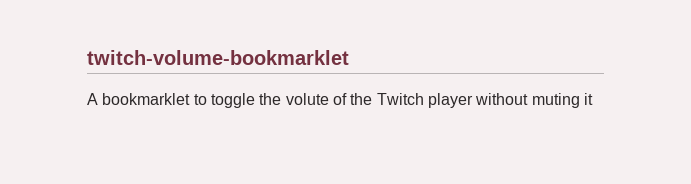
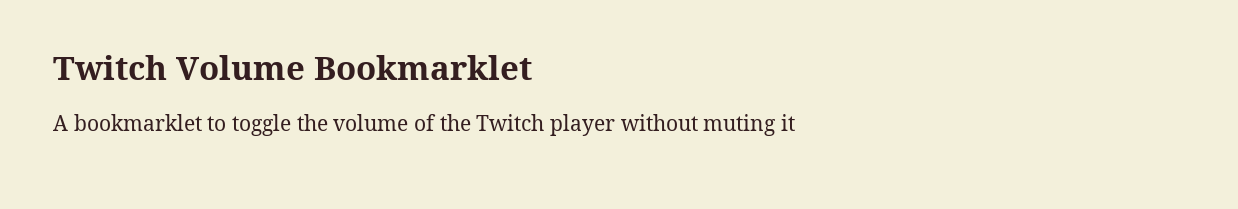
- twitch-volume-bookmarklet
+ Twitch Volume Bookmarklet
- A bookmarklet to toggle the volute of the Twitch player without muting it
+ A bookmarklet to toggle the volume of the Twitch player without muting it

